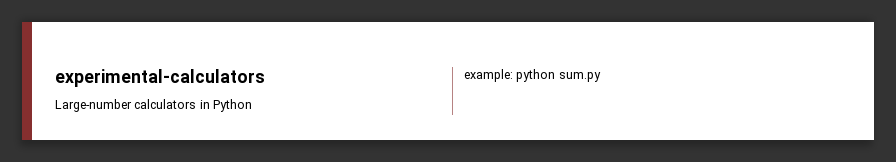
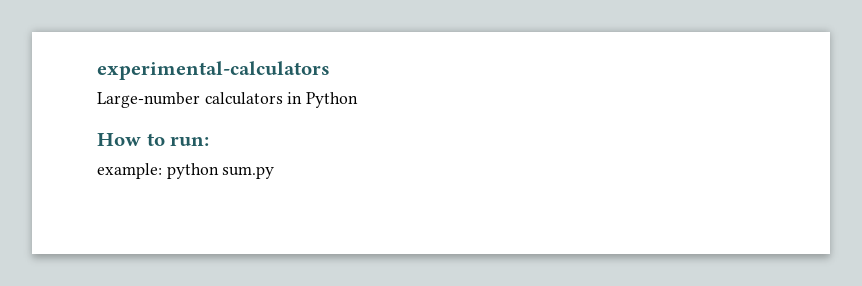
+ How to run:

